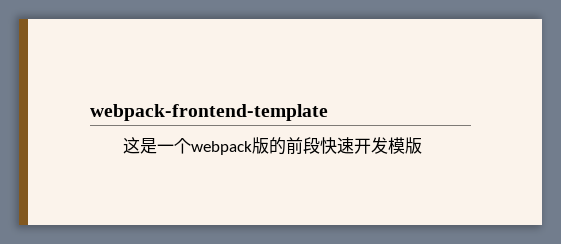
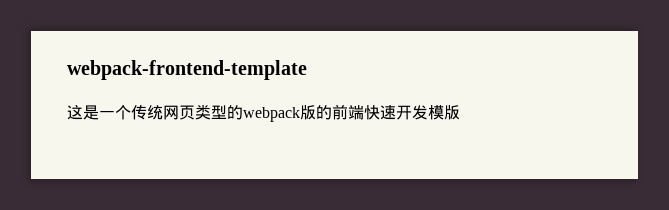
- 这是一个webpack版的前段快速开发模版
+ 这是一个传统网页类型的webpack版的前端快速开发模版

